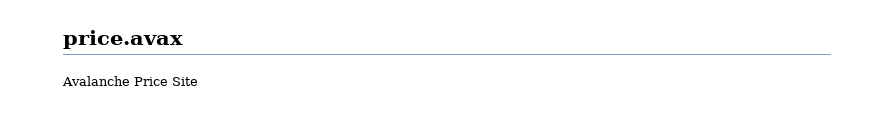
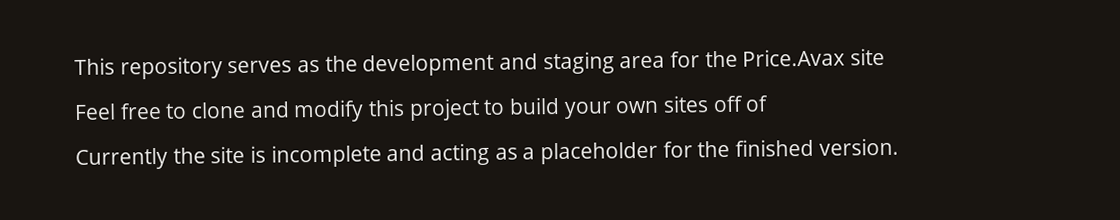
- price.avax
- Avalanche Price Site
+ This repository serves as the development and staging area for the Price.Avax site
+ Feel free to clone and modify this project to build your own sites off of
+ Currently the site is incomplete and acting as a placeholder for the finished version.

